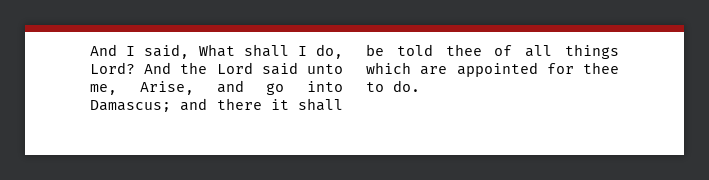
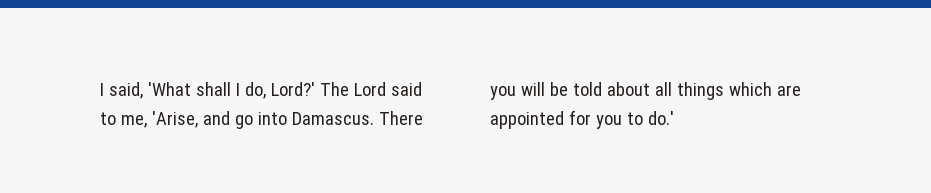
- And I said, What shall I do, Lord? And the Lord said unto me, Arise, and go into Damascus; and there it shall be told thee of all things which are appointed for thee to do.
+ I said, 'What shall I do, Lord?' The Lord said to me, 'Arise, and go into Damascus. There you will be told about all things which are appointed for you to do.'

